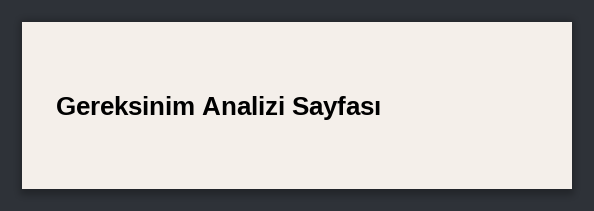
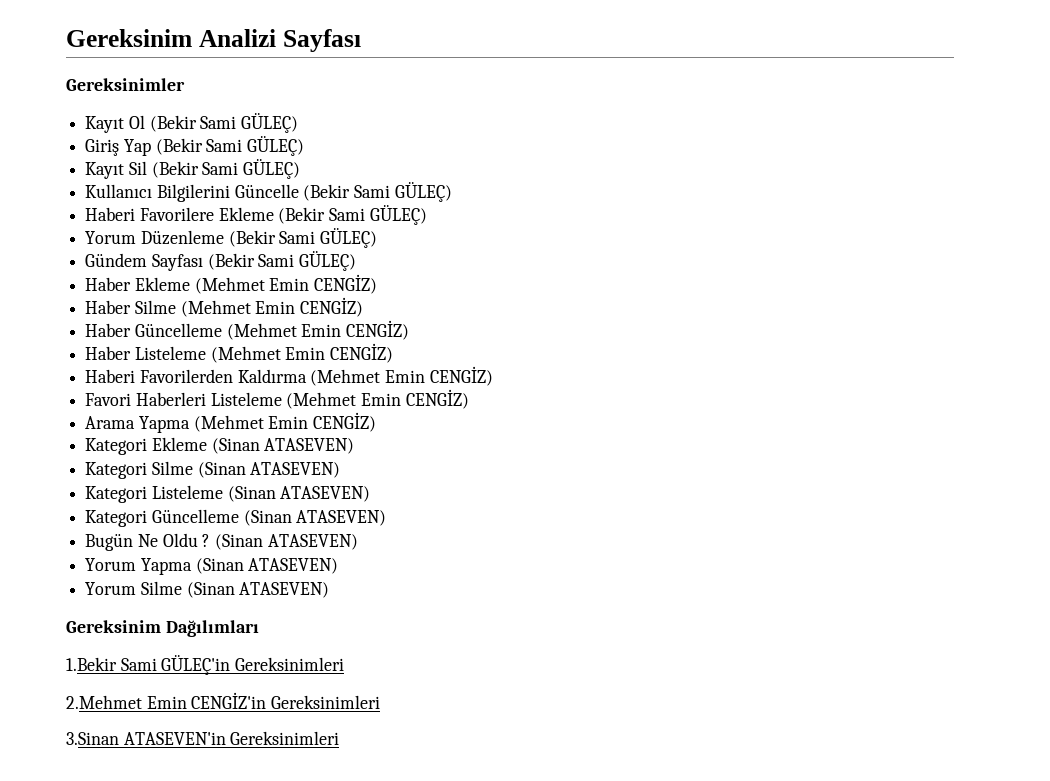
+ Gereksinimler
+ Kayıt Ol (Bekir Sami GÜLEÇ)
+ Giriş Yap (Bekir Sami GÜLEÇ)
+ Kayıt Sil (Bekir Sami GÜLEÇ)
+ Kullanıcı Bilgilerini Güncelle (Bekir Sami GÜLEÇ)
+ Haberi Favorilere Ekleme (Bekir Sami GÜLEÇ)
+ Yorum Düzenleme (Bekir Sami GÜLEÇ)
+ Gündem Sayfası (Bekir Sami GÜLEÇ)
+ Haber Ekleme (Mehmet Emin CENGİZ)
+ Haber Silme (Mehmet Emin CENGİZ)
+ Haber Güncelleme (Mehmet Emin CENGİZ)
+ Haber Listeleme (Mehmet Emin CENGİZ)
+ Haberi Favorilerden Kaldırma (Mehmet Emin CENGİZ)
+ Favori Haberleri Listeleme (Mehmet Emin CENGİZ)
+ Arama Yapma (Mehmet Emin CENGİZ)
+ Kategori Ekleme (Sinan ATASEVEN)
+ Kategori Silme (Sinan ATASEVEN)
+ Kategori Listeleme (Sinan ATASEVEN)
+ Kategori Güncelleme (Sinan ATASEVEN)
+ Bugün Ne Oldu ? (Sinan ATASEVEN)
+ Yorum Yapma (Sinan ATASEVEN)
+ Yorum Silme (Sinan ATASEVEN)
+ Gereksinim Dağılımları
+ 1.Bekir Sami GÜLEÇ'in Gereksinimleri
+ 2.Mehmet Emin CENGİZ'in Gereksinimleri
+ 3.Sinan ATASEVEN'in Gereksinimleri

